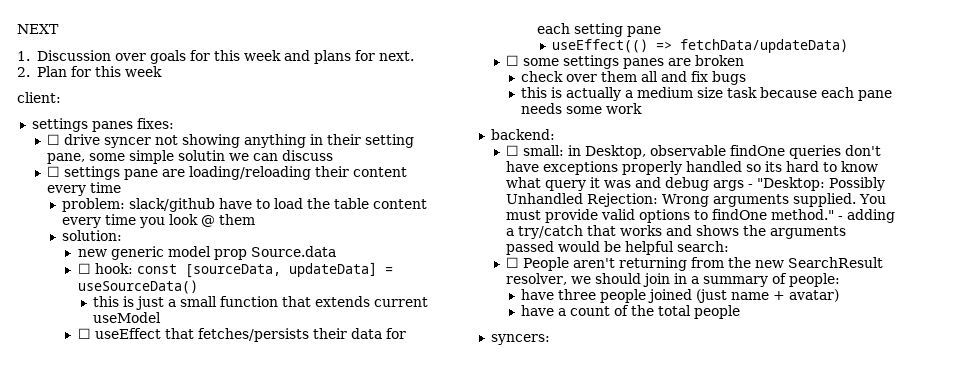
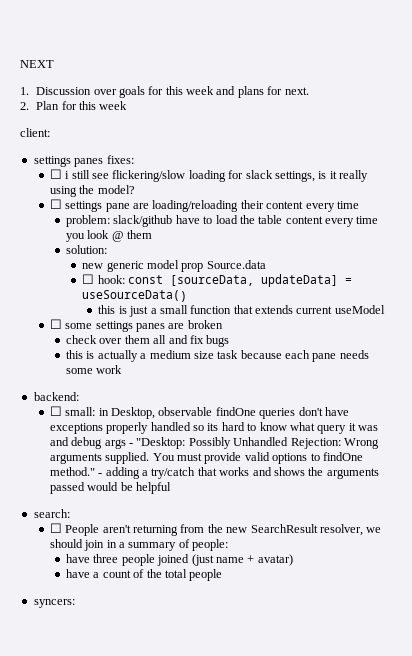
- ☐ drive syncer not showing anything in their setting pane, some simple solutin we can discuss
+ ☐ i still see flickering/slow loading for slack settings, is it really using the model?
- ☐ useEffect that fetches/persists their data for each setting pane
- useEffect(() => fetchData/updateData)
- - adding a try/catch that works and shows the arguments passed would be helpful search:
+ - adding a try/catch that works and shows the arguments passed would be helpful
+ search:

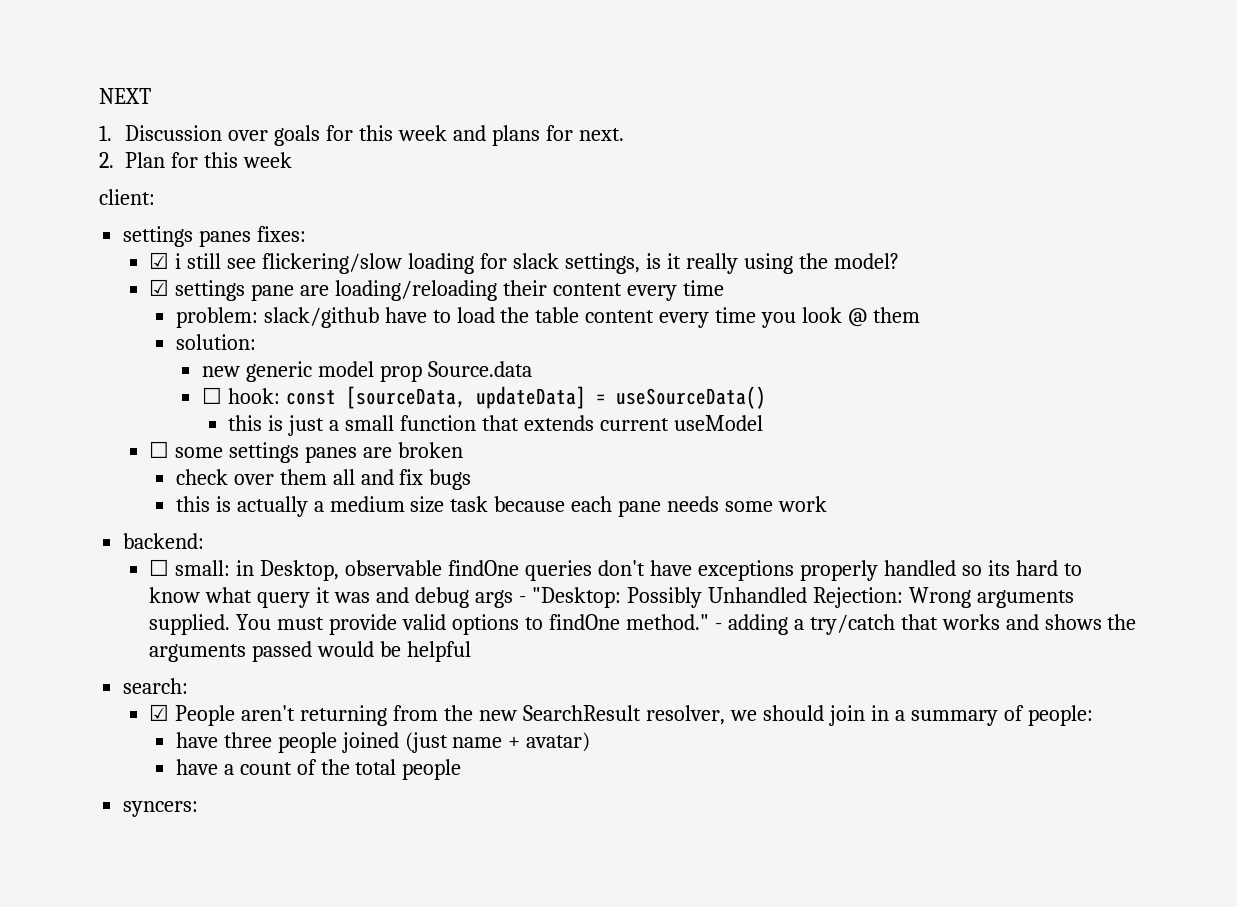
- ☐ i still see flickering/slow loading for slack settings, is it really using the model?
+ ☑ i still see flickering/slow loading for slack settings, is it really using the model?
- ☐ settings pane are loading/reloading their content every time
+ ☑ settings pane are loading/reloading their content every time
- ☐ People aren't returning from the new SearchResult resolver, we should join in a summary of people:
+ ☑ People aren't returning from the new SearchResult resolver, we should join in a summary of people:

